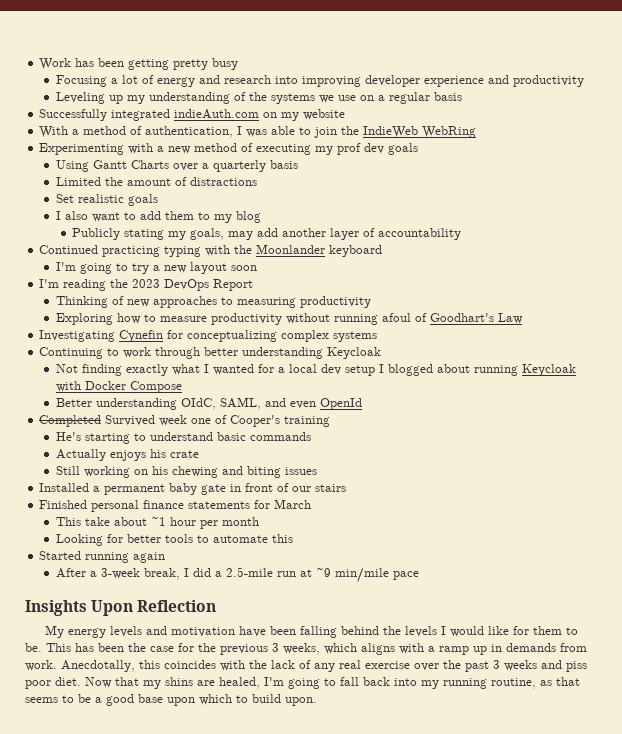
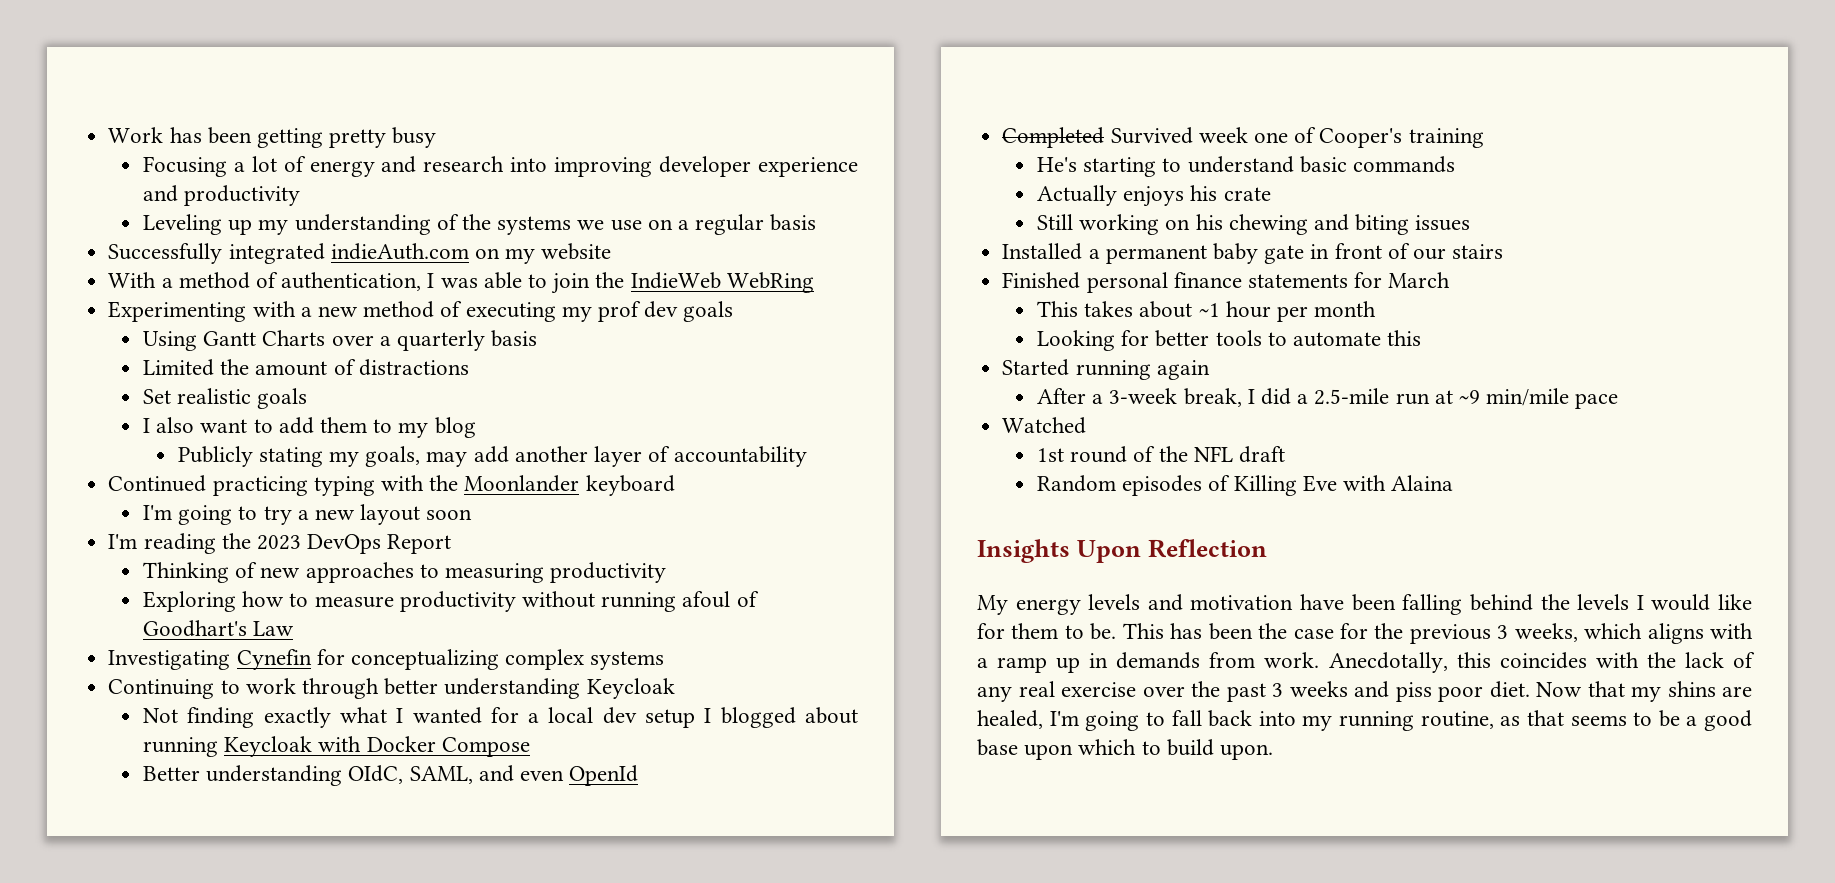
- This take about ~1 hour per month
+ This takes about ~1 hour per month
+ Watched
+ 1st round of the NFL draft
+ Random episodes of Killing Eve with Alaina

